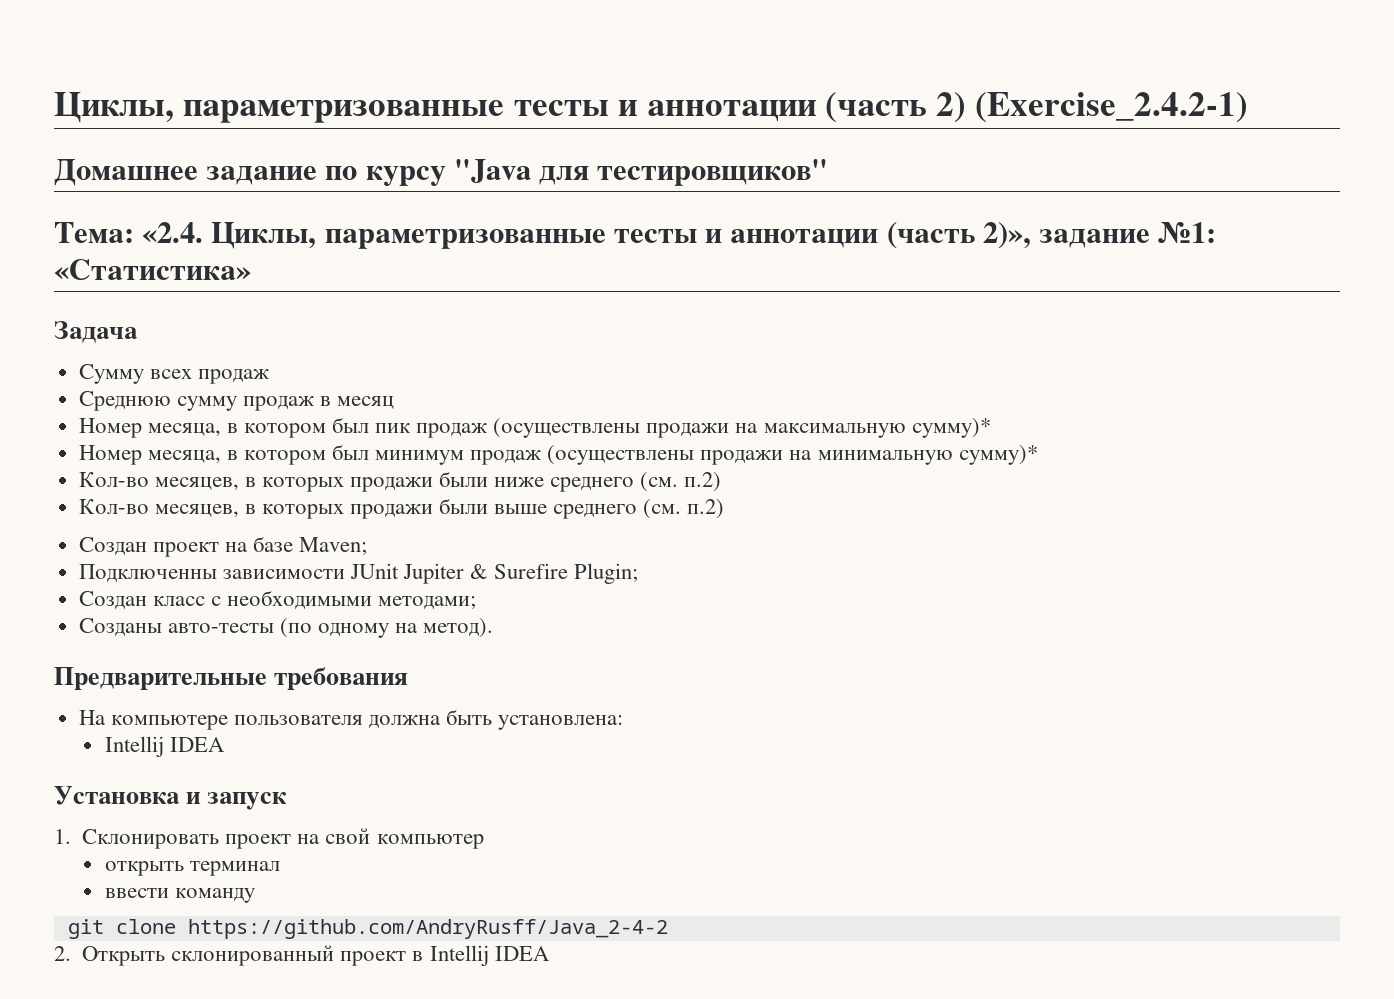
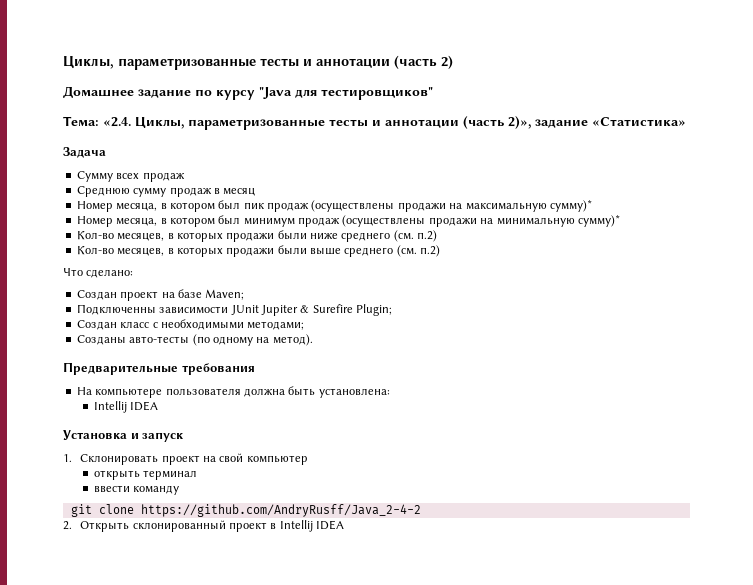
- Циклы, параметризованные тесты и аннотации (часть 2) (Exercise_2.4.2-1)
+ Циклы, параметризованные тесты и аннотации (часть 2)
- Тема: «2.4. Циклы, параметризованные тесты и аннотации (часть 2)», задание №1: «Статистика»
+ Тема: «2.4. Циклы, параметризованные тесты и аннотации (часть 2)», задание «Статистика»
+ Что сделано:

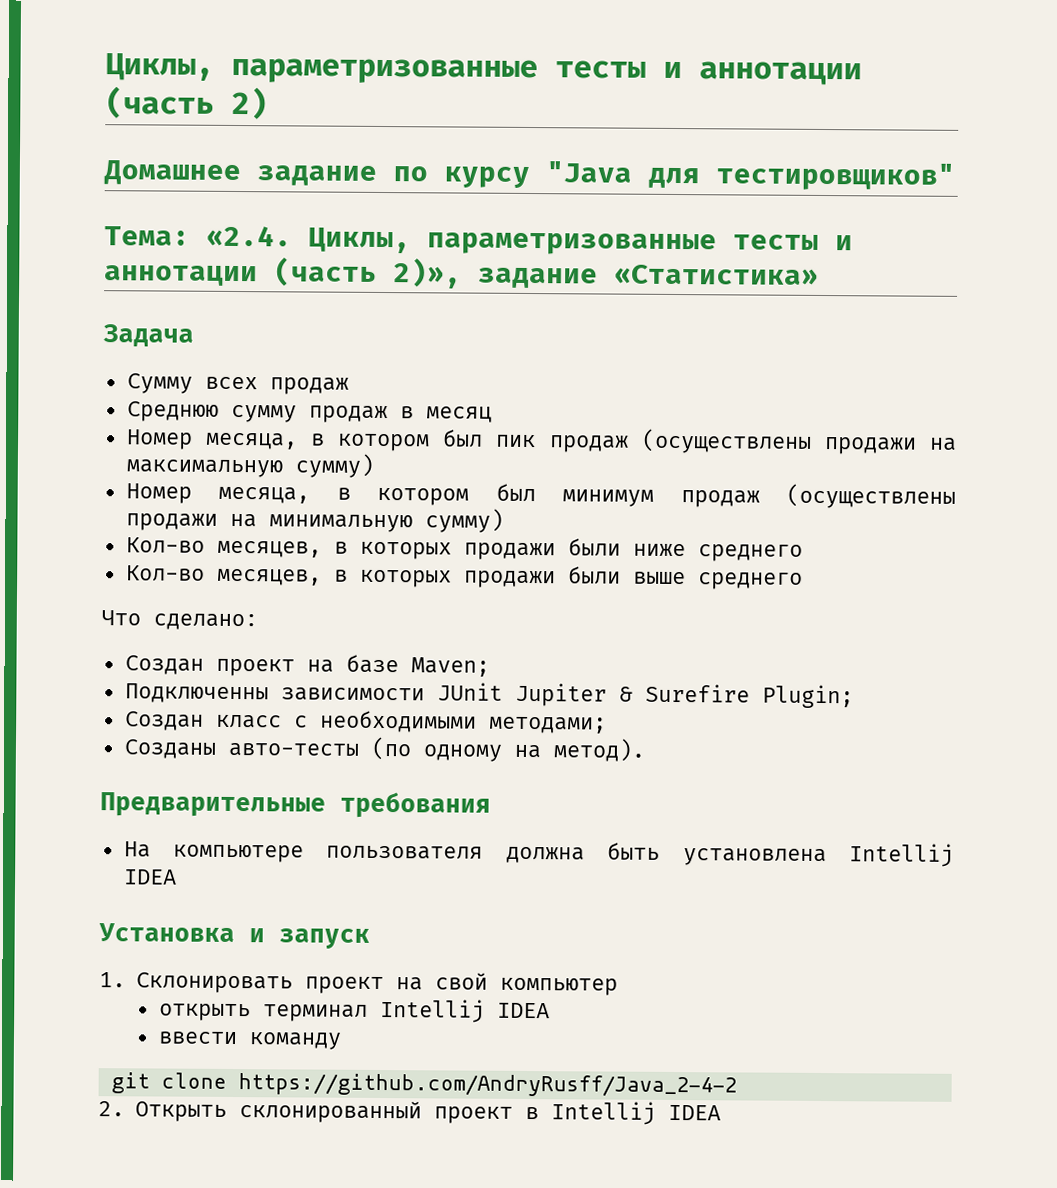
- Номер месяца, в котором был пик продаж (осуществлены продажи на максимальную сумму)*
+ Номер месяца, в котором был пик продаж (осуществлены продажи на максимальную сумму)
- Номер месяца, в котором был минимум продаж (осуществлены продажи на минимальную сумму)*
+ Номер месяца, в котором был минимум продаж (осуществлены продажи на минимальную сумму)
- Кол-во месяцев, в которых продажи были ниже среднего (см. п.2)
+ Кол-во месяцев, в которых продажи были ниже среднего
- Кол-во месяцев, в которых продажи были выше среднего (см. п.2)
+ Кол-во месяцев, в которых продажи были выше среднего
- На компьютере пользователя должна быть установлена:
- Intellij IDEA
+ На компьютере пользователя должна быть установлена Intellij IDEA
- открыть терминал
+ открыть терминал Intellij IDEA

